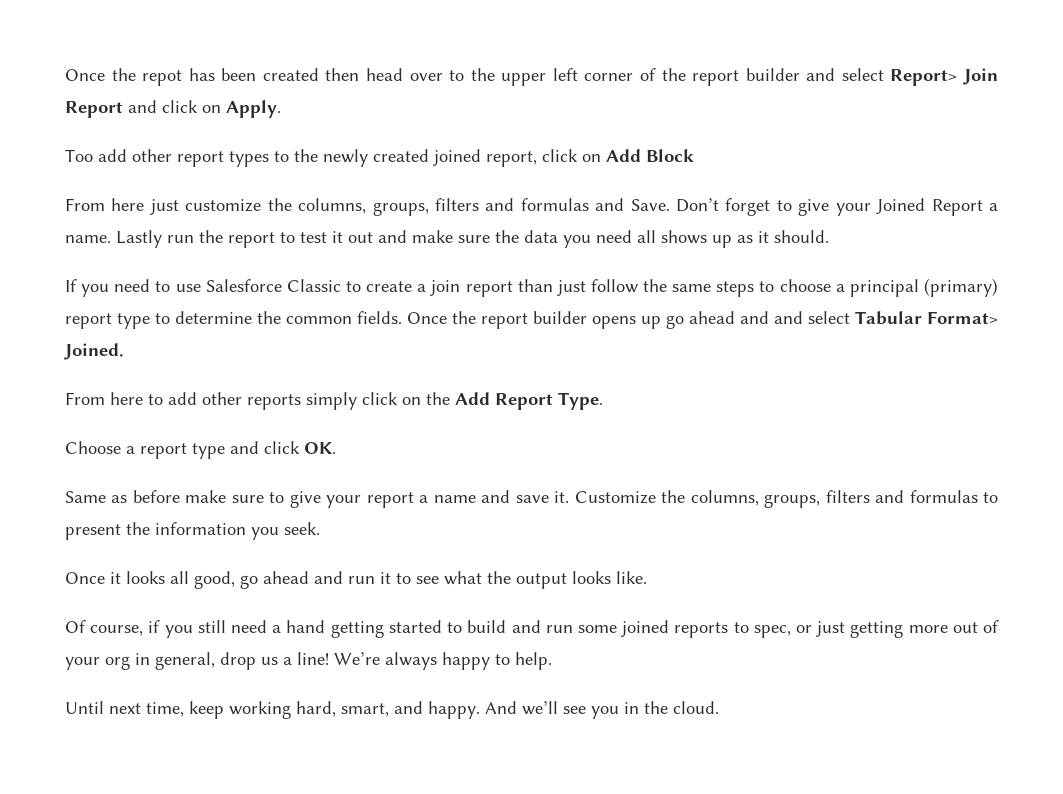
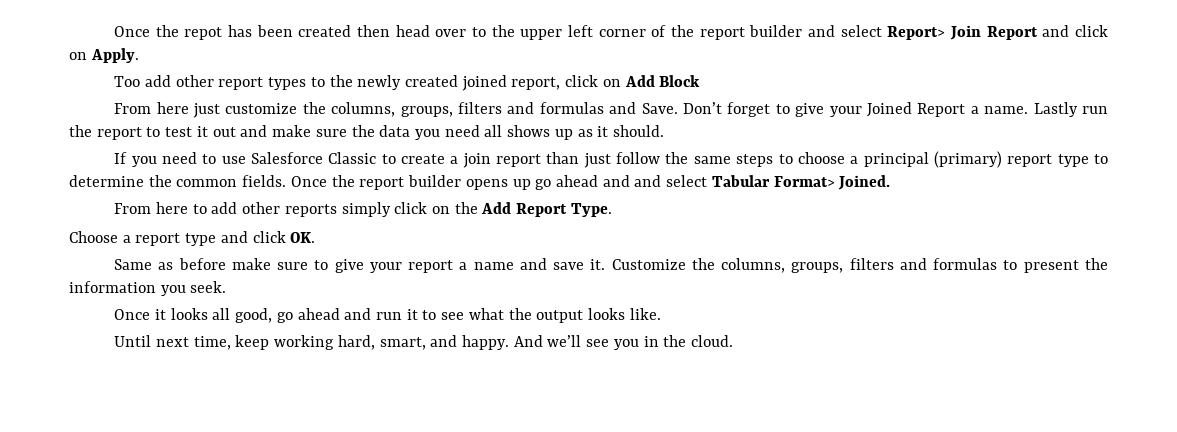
- Of course, if you still need a hand getting started to build and run some joined reports to spec, or just getting more out of your org in general, drop us a line! We’re always happy to help.

